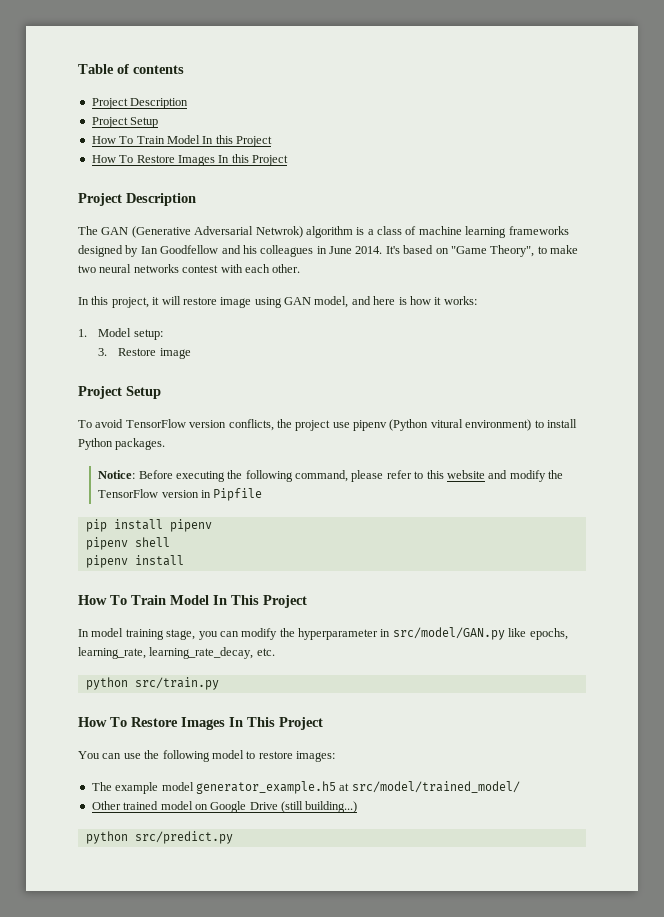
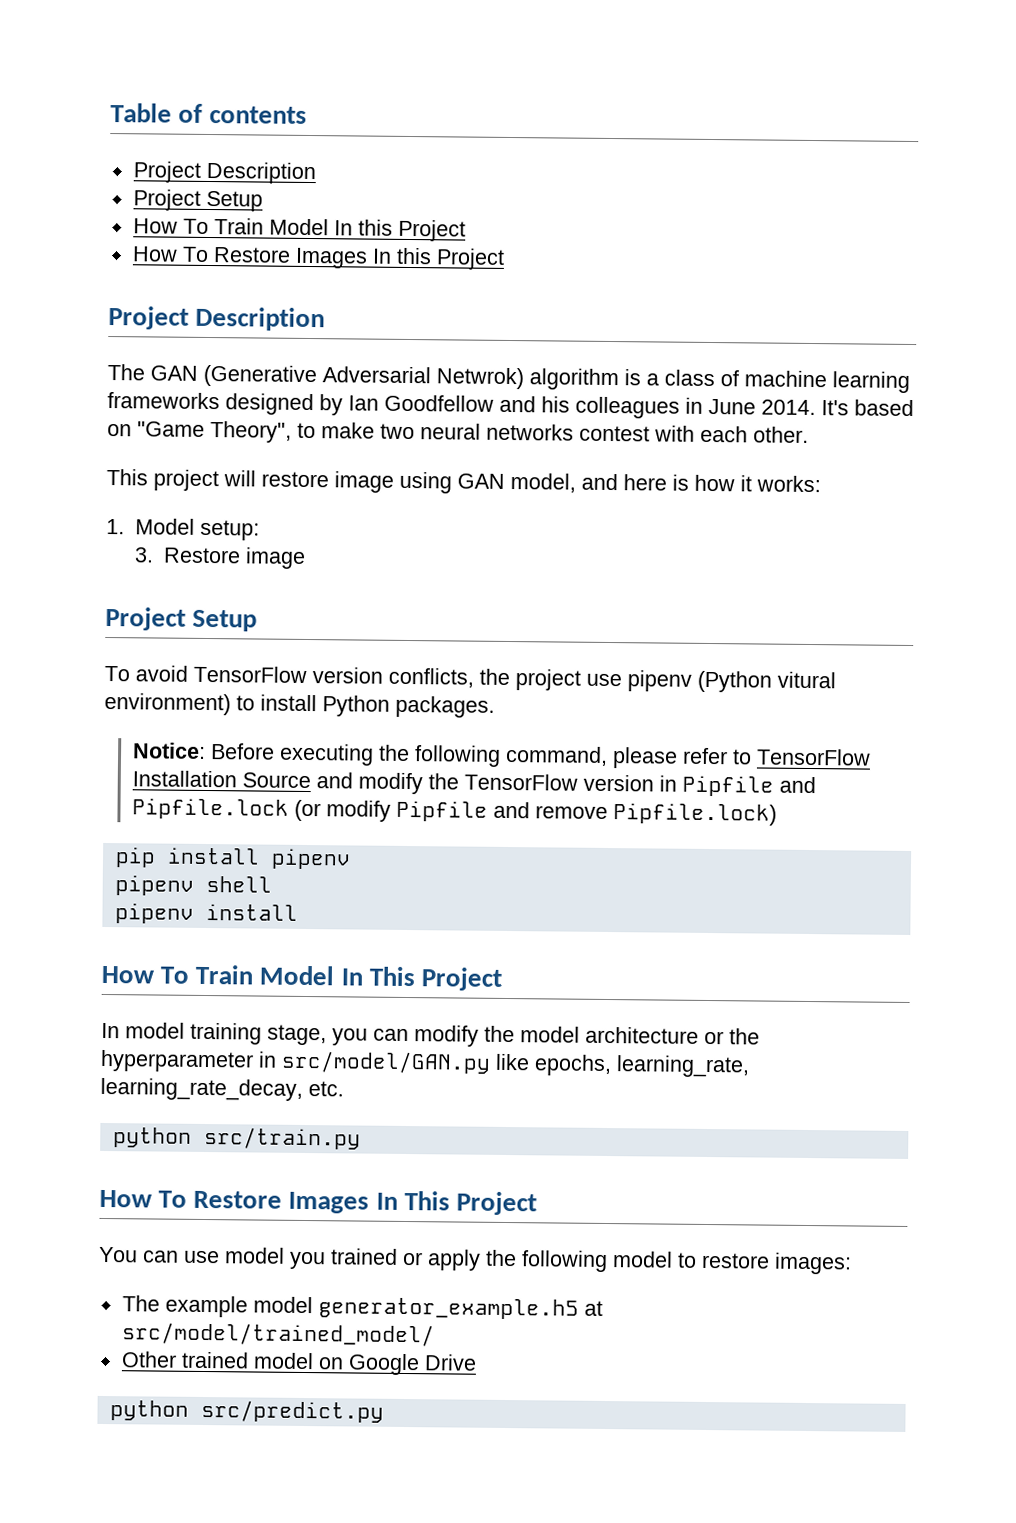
- In this project, it will restore image using GAN model, and here is how it works:
+ This project will restore image using GAN model, and here is how it works:
- Notice: Before executing the following command, please refer to this website and modify the TensorFlow version in Pipfile
+ Notice: Before executing the following command, please refer to TensorFlow Installation Source and modify the TensorFlow version in Pipfile and Pipfile.lock (or modify Pipfile and remove Pipfile.lock)
- In model training stage, you can modify the hyperparameter in src/model/GAN.py like epochs, learning_rate, learning_rate_decay, etc.
+ In model training stage, you can modify the model architecture or the hyperparameter in src/model/GAN.py like epochs, learning_rate, learning_rate_decay, etc.
- You can use the following model to restore images:
+ You can use model you trained or apply the following model to restore images:
- Other trained model on Google Drive (still building...)
+ Other trained model on Google Drive

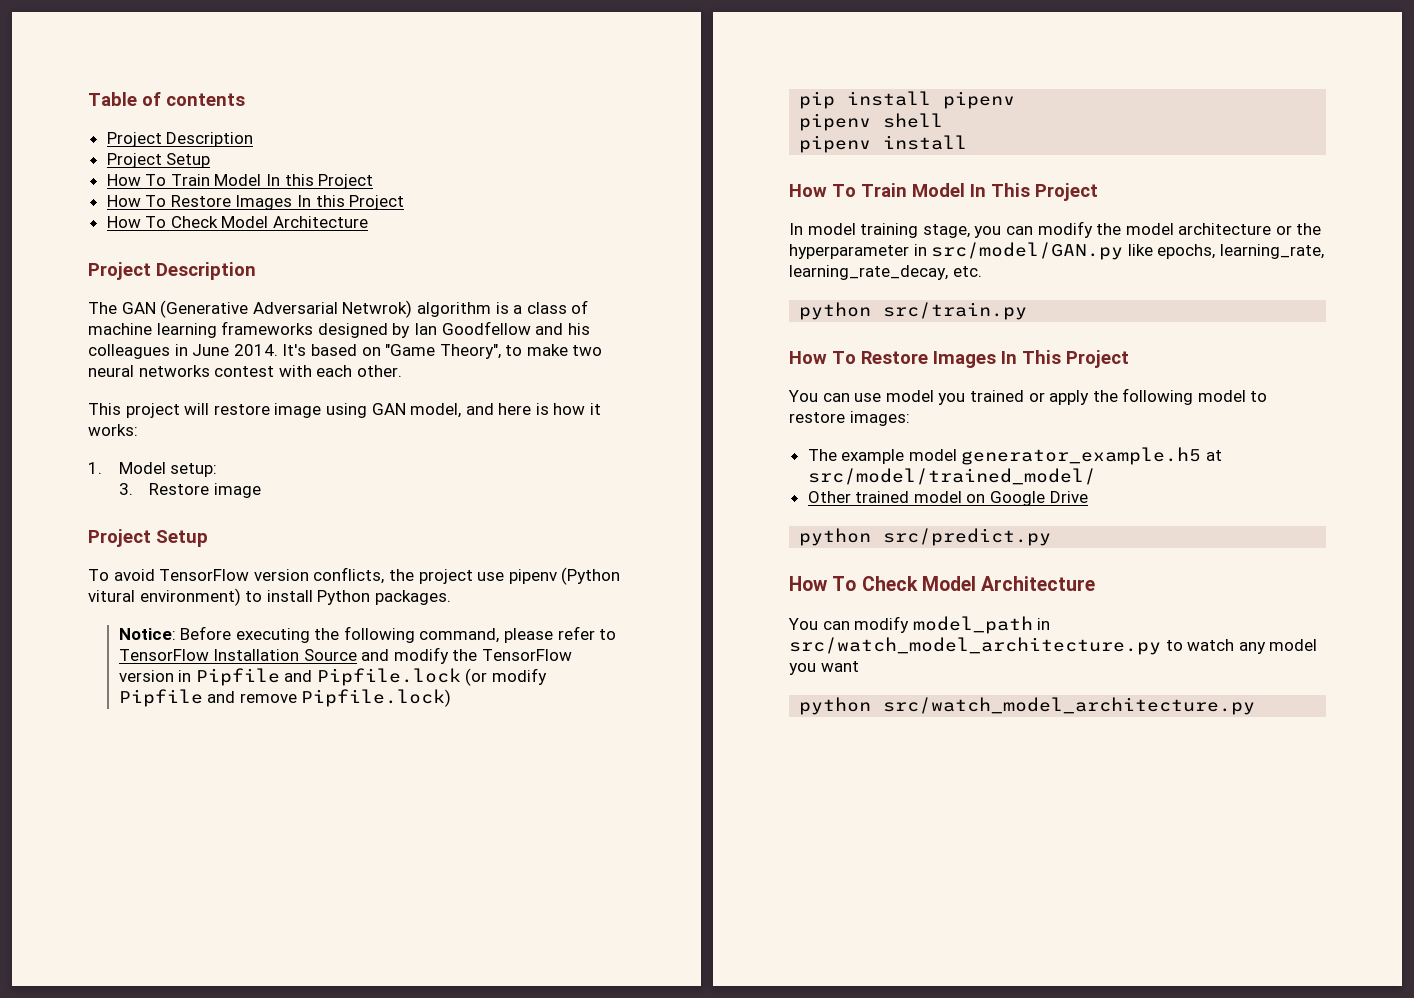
  How To Restore Images In this Project
+ How To Check Model Architecture
  python src/predict.py
+ How To Check Model Architecture
+ You can modify model_path in src/watch_model_architecture.py to watch any model you want
+ python src/watch_model_architecture.py

